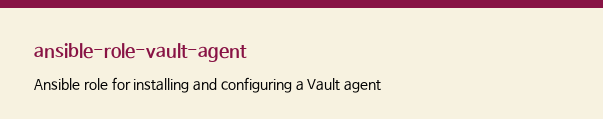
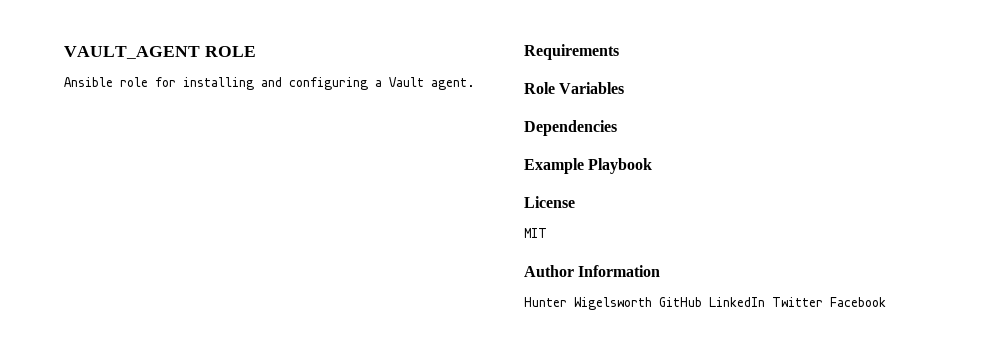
- ansible-role-vault-agent
+ VAULT_AGENT ROLE
- Ansible role for installing and configuring a Vault agent
+ Ansible role for installing and configuring a Vault agent.
+ Requirements
+ Role Variables
+ Dependencies
+ Example Playbook
+ License
+ MIT
+ Author Information
+ Hunter Wigelsworth GitHub LinkedIn Twitter Facebook

